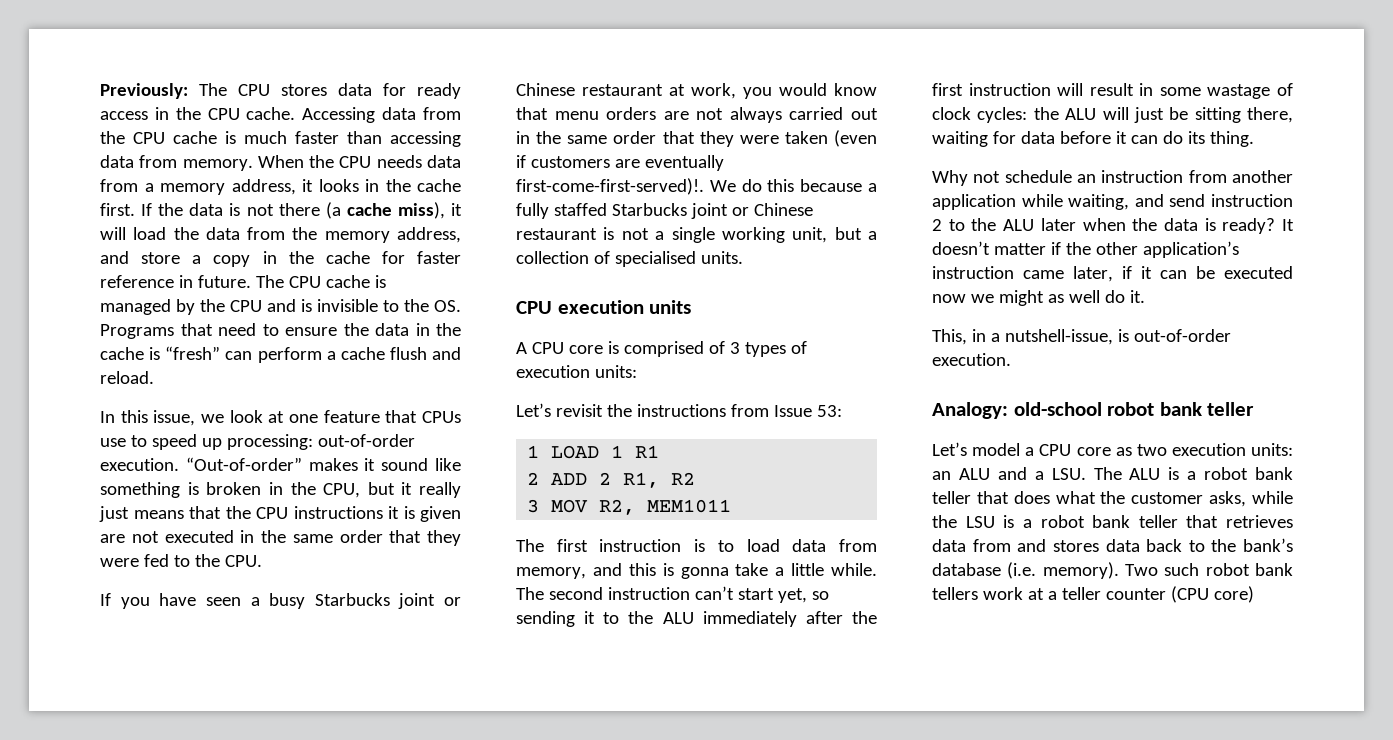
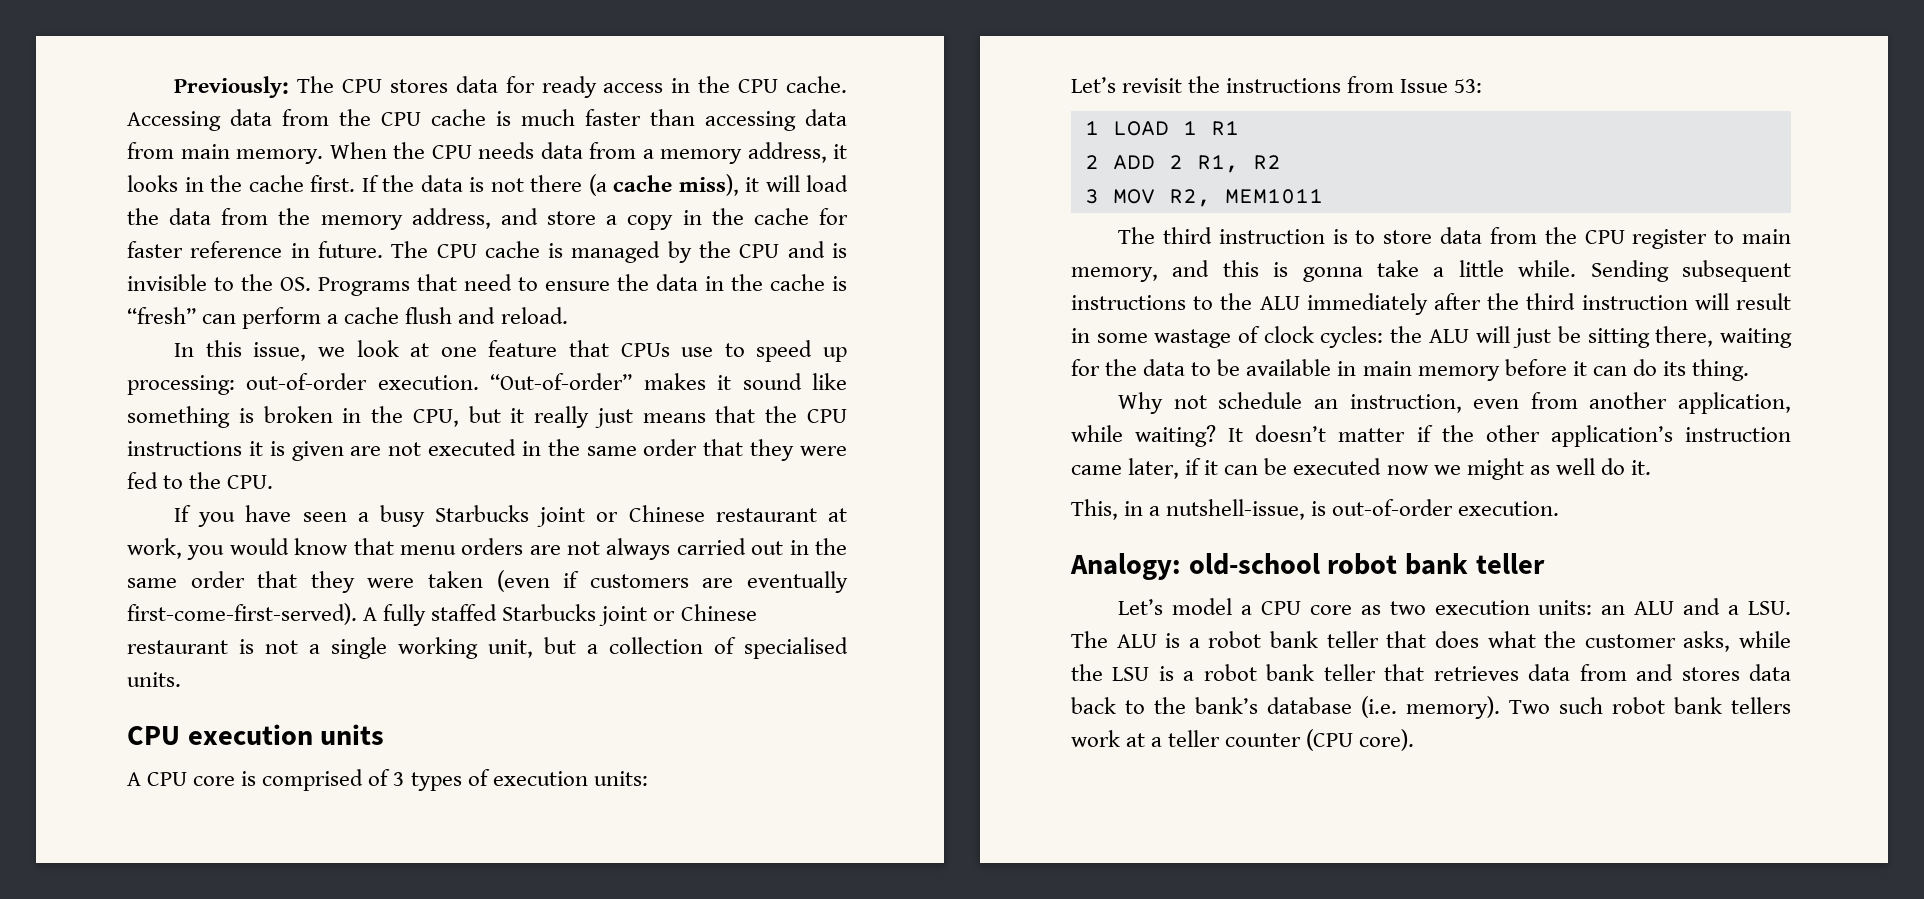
- Accessing data from the CPU cache is much faster than accessing data from memory.
+ Accessing data from the CPU cache is much faster than accessing data from main memory.
- If you have seen a busy Starbucks joint or Chinese restaurant at work, you would know that menu orders are not always carried out in the same order that they were taken (even if customers are eventually first-come-first-served)!. We do this because a fully staffed Starbucks joint or Chinese restaurant is not a single working unit, but a collection of specialised units.
+ If you have seen a busy Starbucks joint or Chinese restaurant at work, you would know that menu orders are not always carried out in the same order that they were taken (even if customers are eventually first-come-first-served). A fully staffed Starbucks joint or Chinese restaurant is not a single working unit, but a collection of specialised units.
- The first instruction is to load data from memory, and this is gonna take a little while.
+ The third instruction is to store data from the CPU register to main memory, and this is gonna take a little while.
- The second instruction can’t start yet, so sending it to the ALU immediately after the first instruction will result in some wastage of clock cycles: the ALU will just be sitting there, waiting for data before it can do its thing.
+ Sending subsequent instructions to the ALU immediately after the third instruction will result in some wastage of clock cycles: the ALU will just be sitting there, waiting for the data to be available in main memory before it can do its thing.
- Why not schedule an instruction from another application while waiting, and send instruction 2 to the ALU later when the data is ready?
+ Why not schedule an instruction, even from another application, while waiting?
- Two such robot bank tellers work at a teller counter (CPU core)
+ Two such robot bank tellers work at a teller counter (CPU core).

